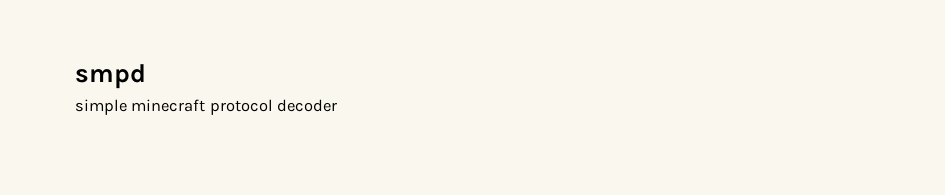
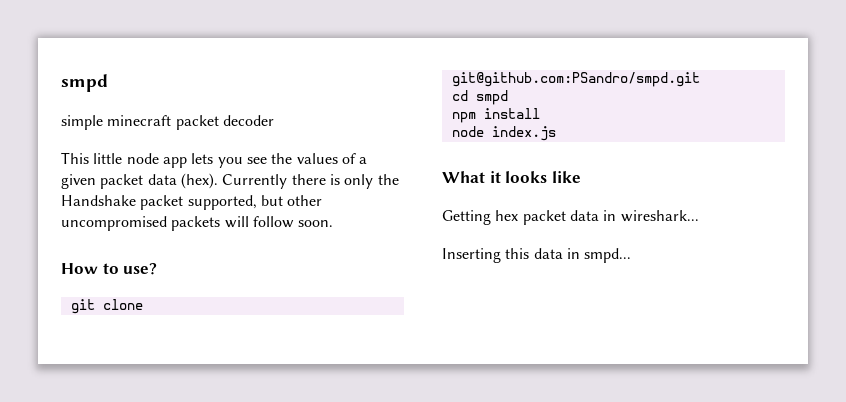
- simple minecraft protocol decoder
+ simple minecraft packet decoder
+ This little node app lets you see the values of a given packet data (hex). Currently there is only the Handshake packet supported, but other uncompromised packets will follow soon.
+ How to use?
+ git clone git@github.com:PSandro/smpd.git
+ cd smpd
+ npm install
+ node index.js
+ What it looks like
+ Getting hex packet data in wireshark...
+ Inserting this data in smpd...

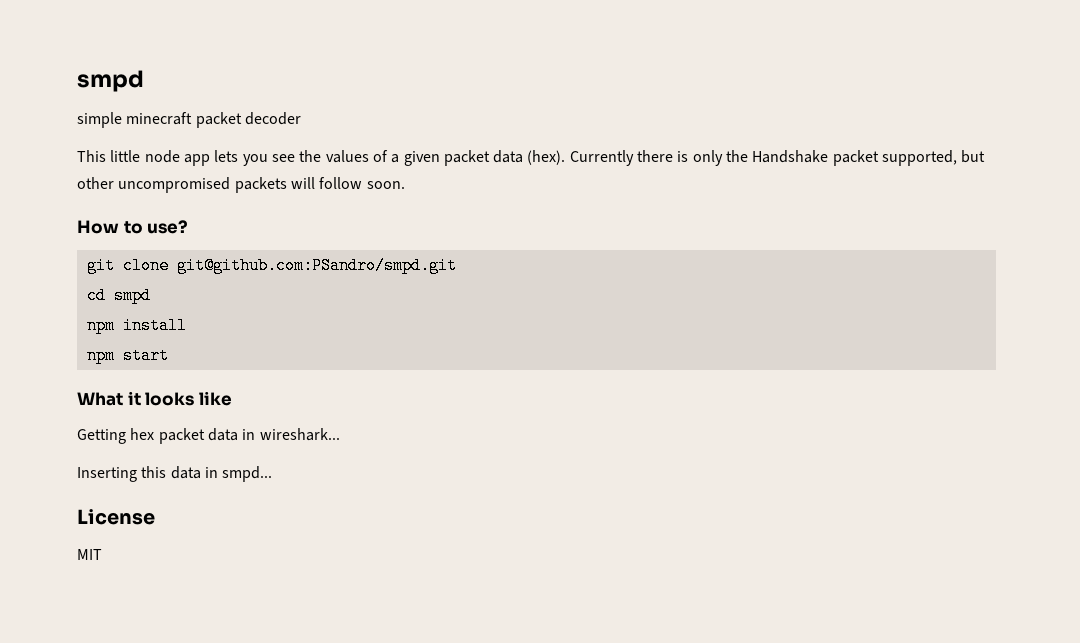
- node index.js
+ npm start
+ License
+ MIT

